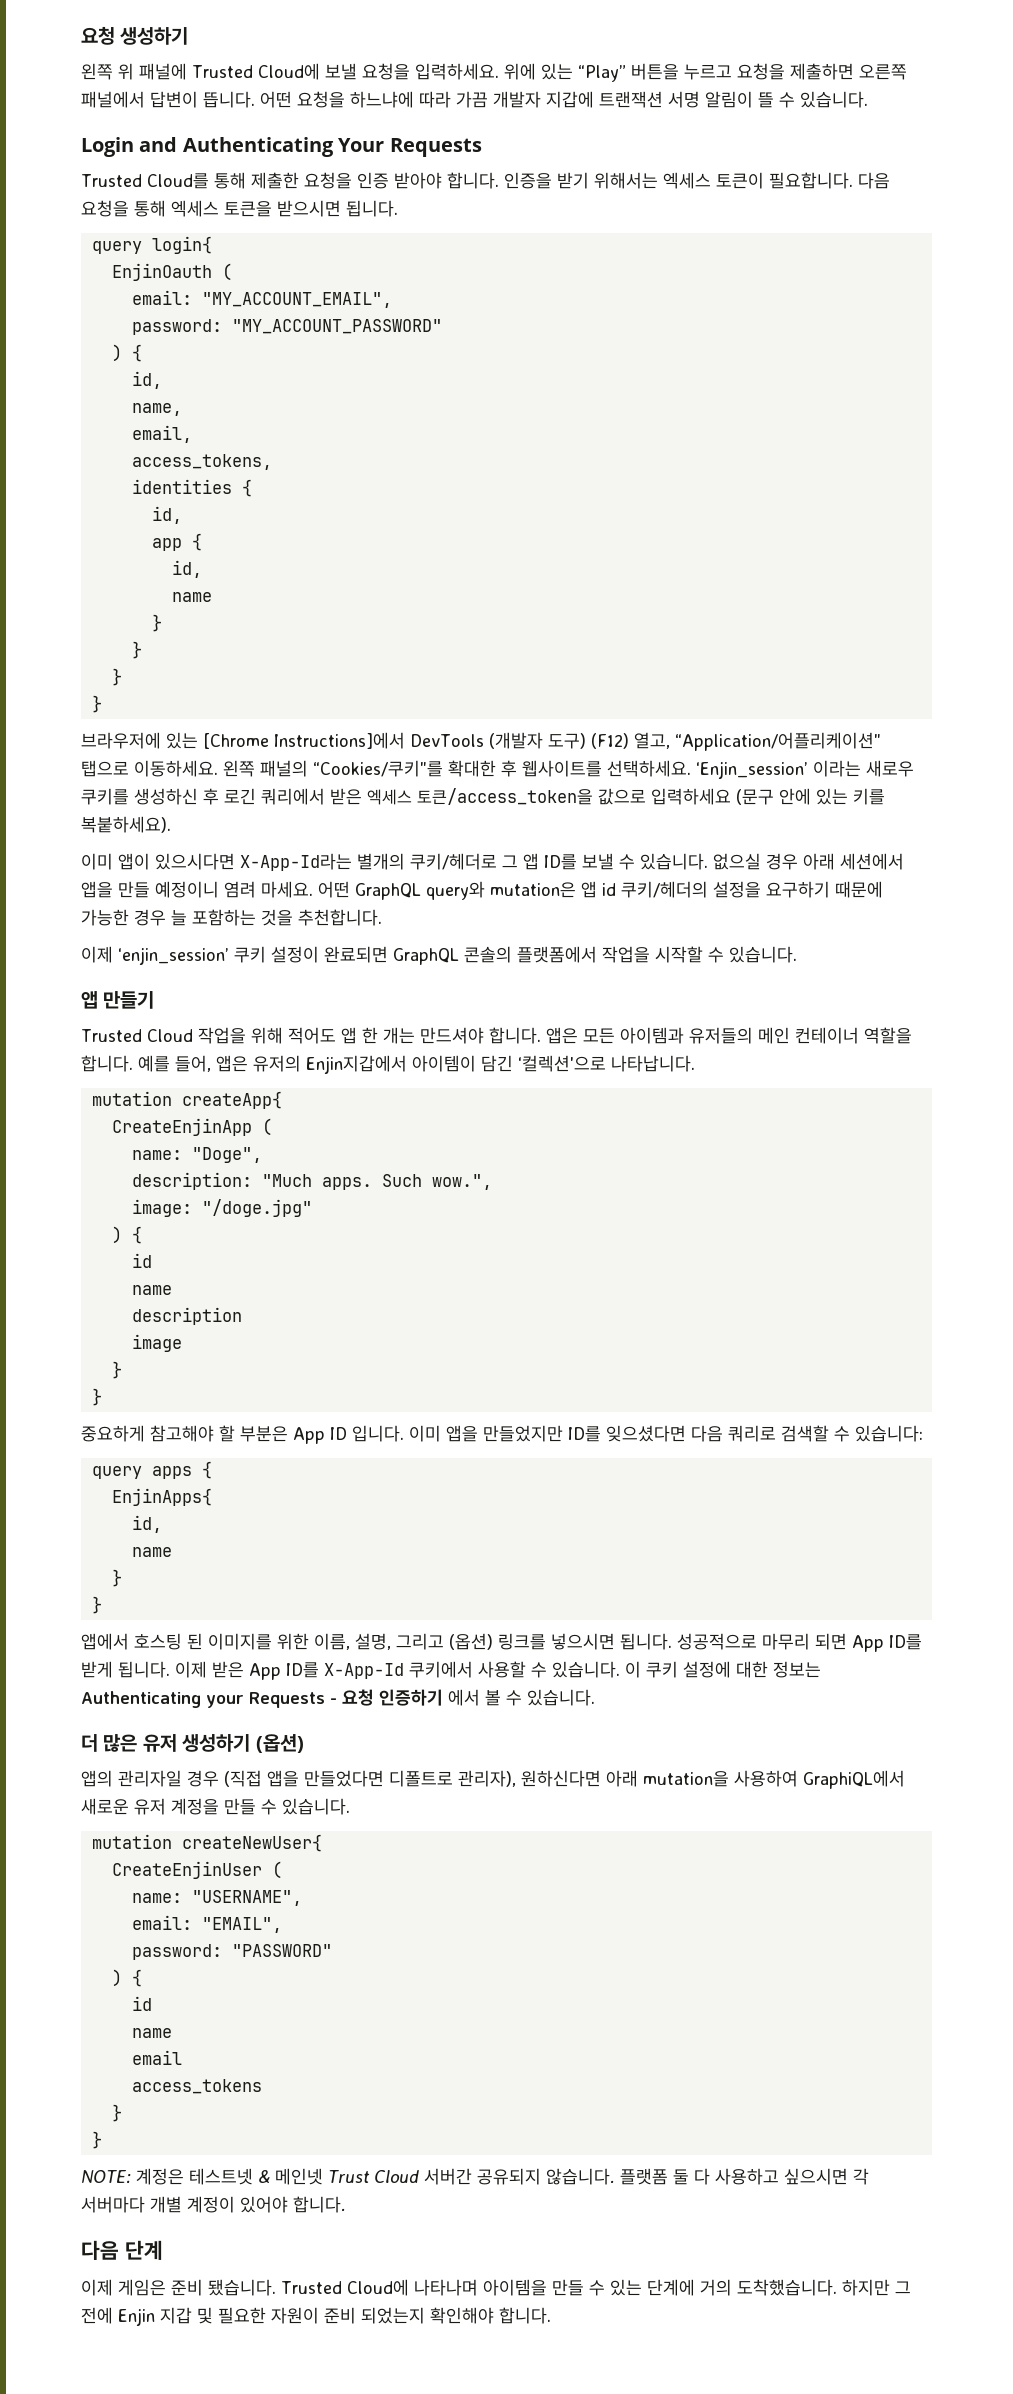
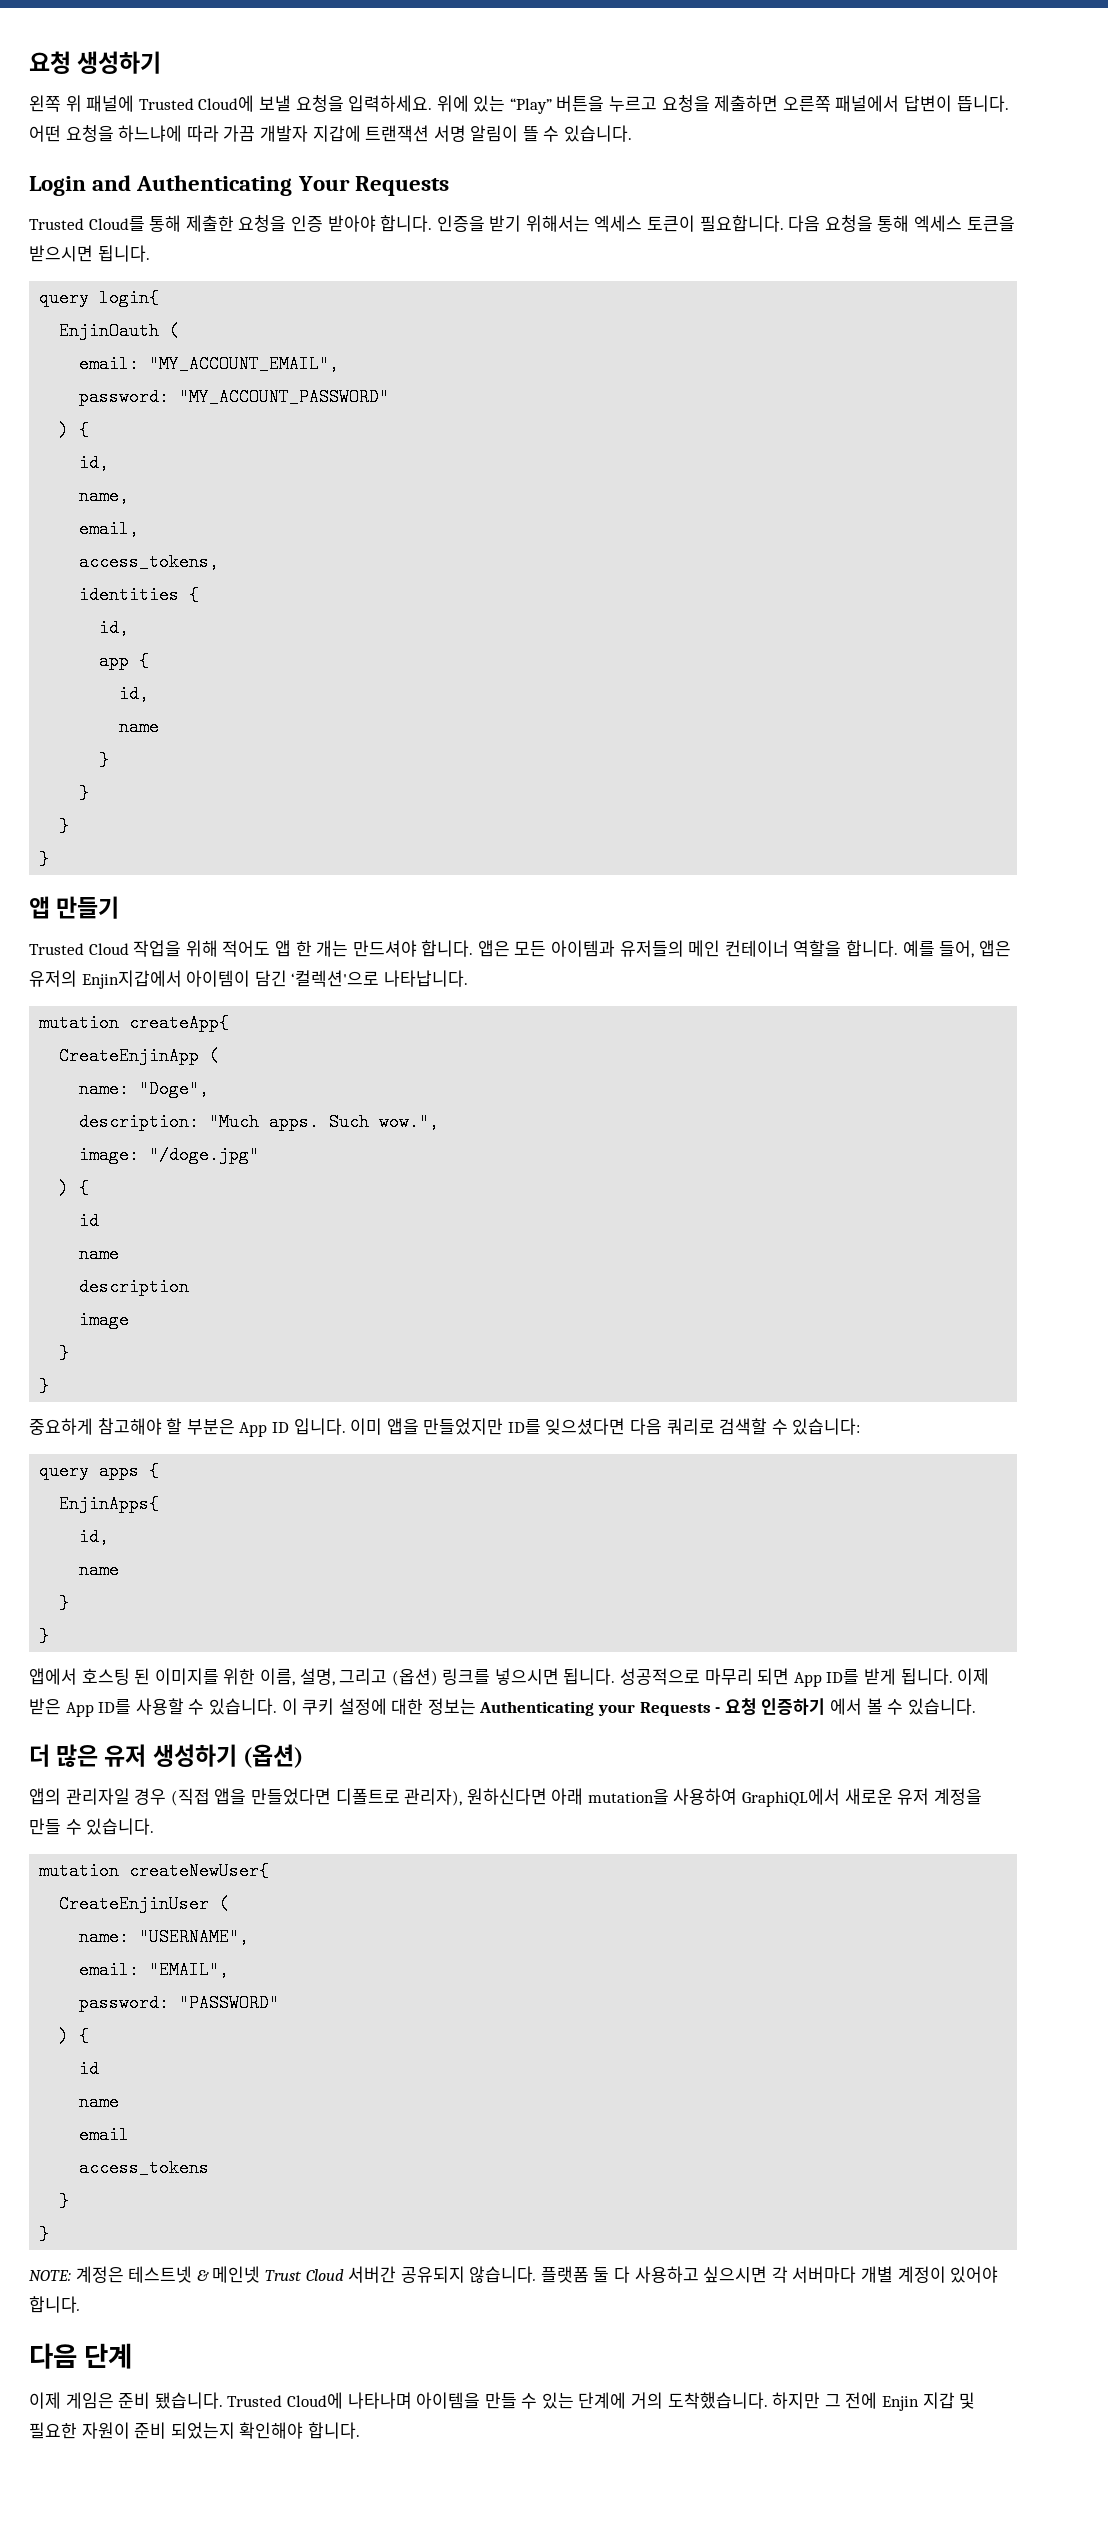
- 브라우저에 있는 [Chrome Instructions]에서 DevTools (개발자 도구) (F12) 열고, “Application/어플리케이션" 탭으로 이동하세요. 왼쪽 패널의 “Cookies/쿠키"를 확대한 후 웹사이트를 선택하세요. ‘Enjin_session’ 이라는 새로우 쿠키를 생성하신 후 로긴 쿼리에서 받은 엑세스 토큰/access_token을 값으로 입력하세요 (문구 안에 있는 키를 복붙하세요).
- 이미 앱이 있으시다면 X-App-Id라는 별개의 쿠키/헤더로 그 앱 ID를 보낼 수 있습니다. 없으실 경우 아래 세션에서 앱을 만들 예정이니 염려 마세요. 어떤 GraphQL query와 mutation은 앱 id 쿠키/헤더의 설정을 요구하기 때문에 가능한 경우 늘 포함하는 것을 추천합니다.
- 이제 ‘enjin_session’ 쿠키 설정이 완료되면 GraphQL 콘솔의 플랫폼에서 작업을 시작할 수 있습니다.
- 이제 받은 App ID를 X-App-Id 쿠키에서 사용할 수 있습니다.
+ 이제 받은 App ID를 사용할 수 있습니다.

